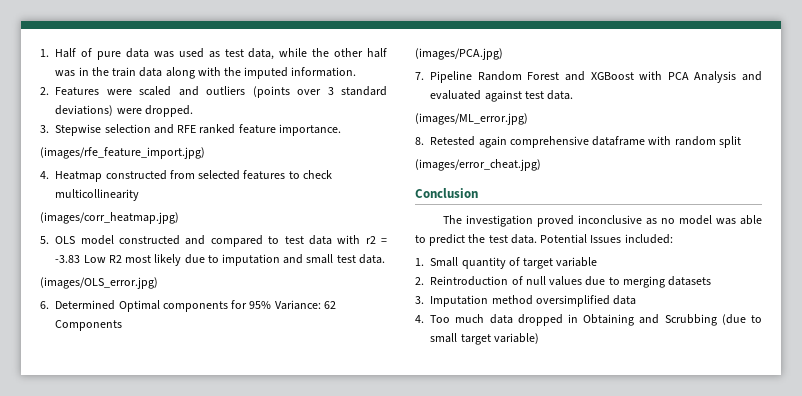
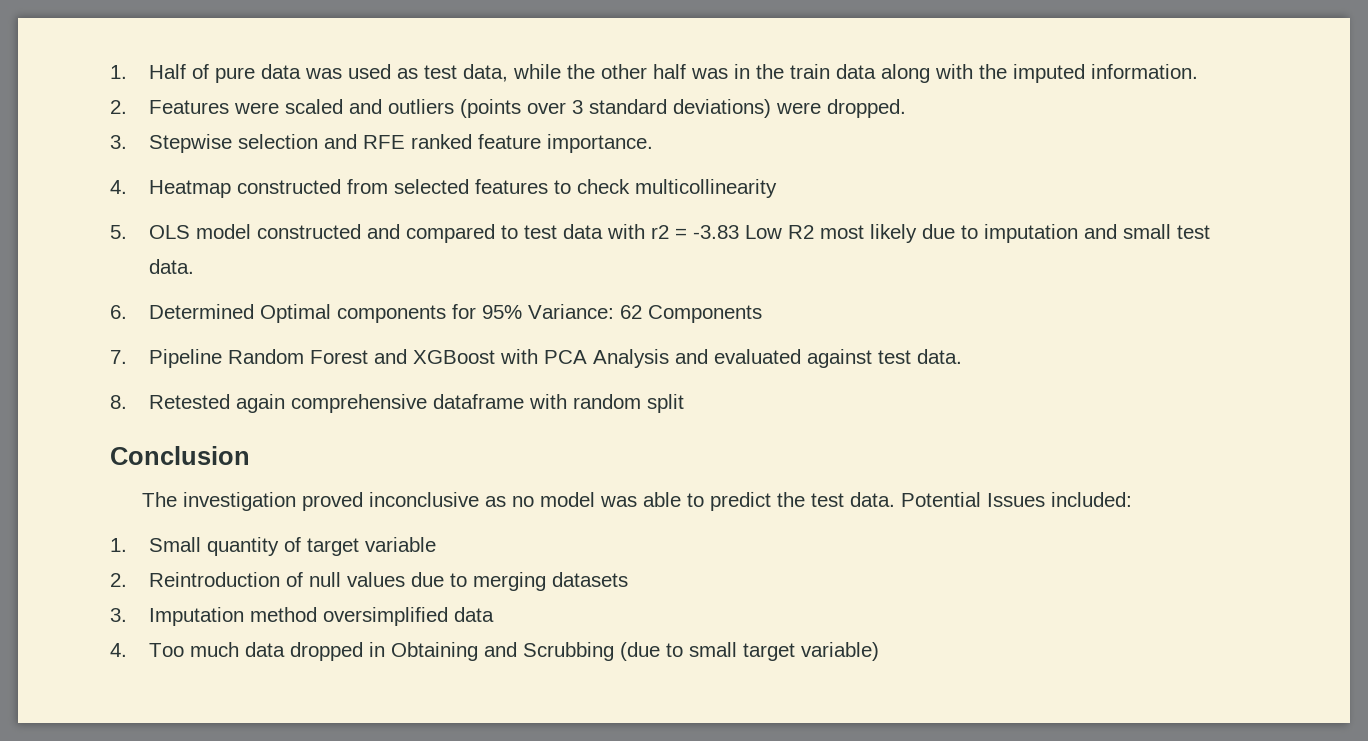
- (images/rfe_feature_import.jpg)
- (images/corr_heatmap.jpg)
- (images/OLS_error.jpg)
- (images/PCA.jpg)
- (images/ML_error.jpg)
- (images/error_cheat.jpg)

